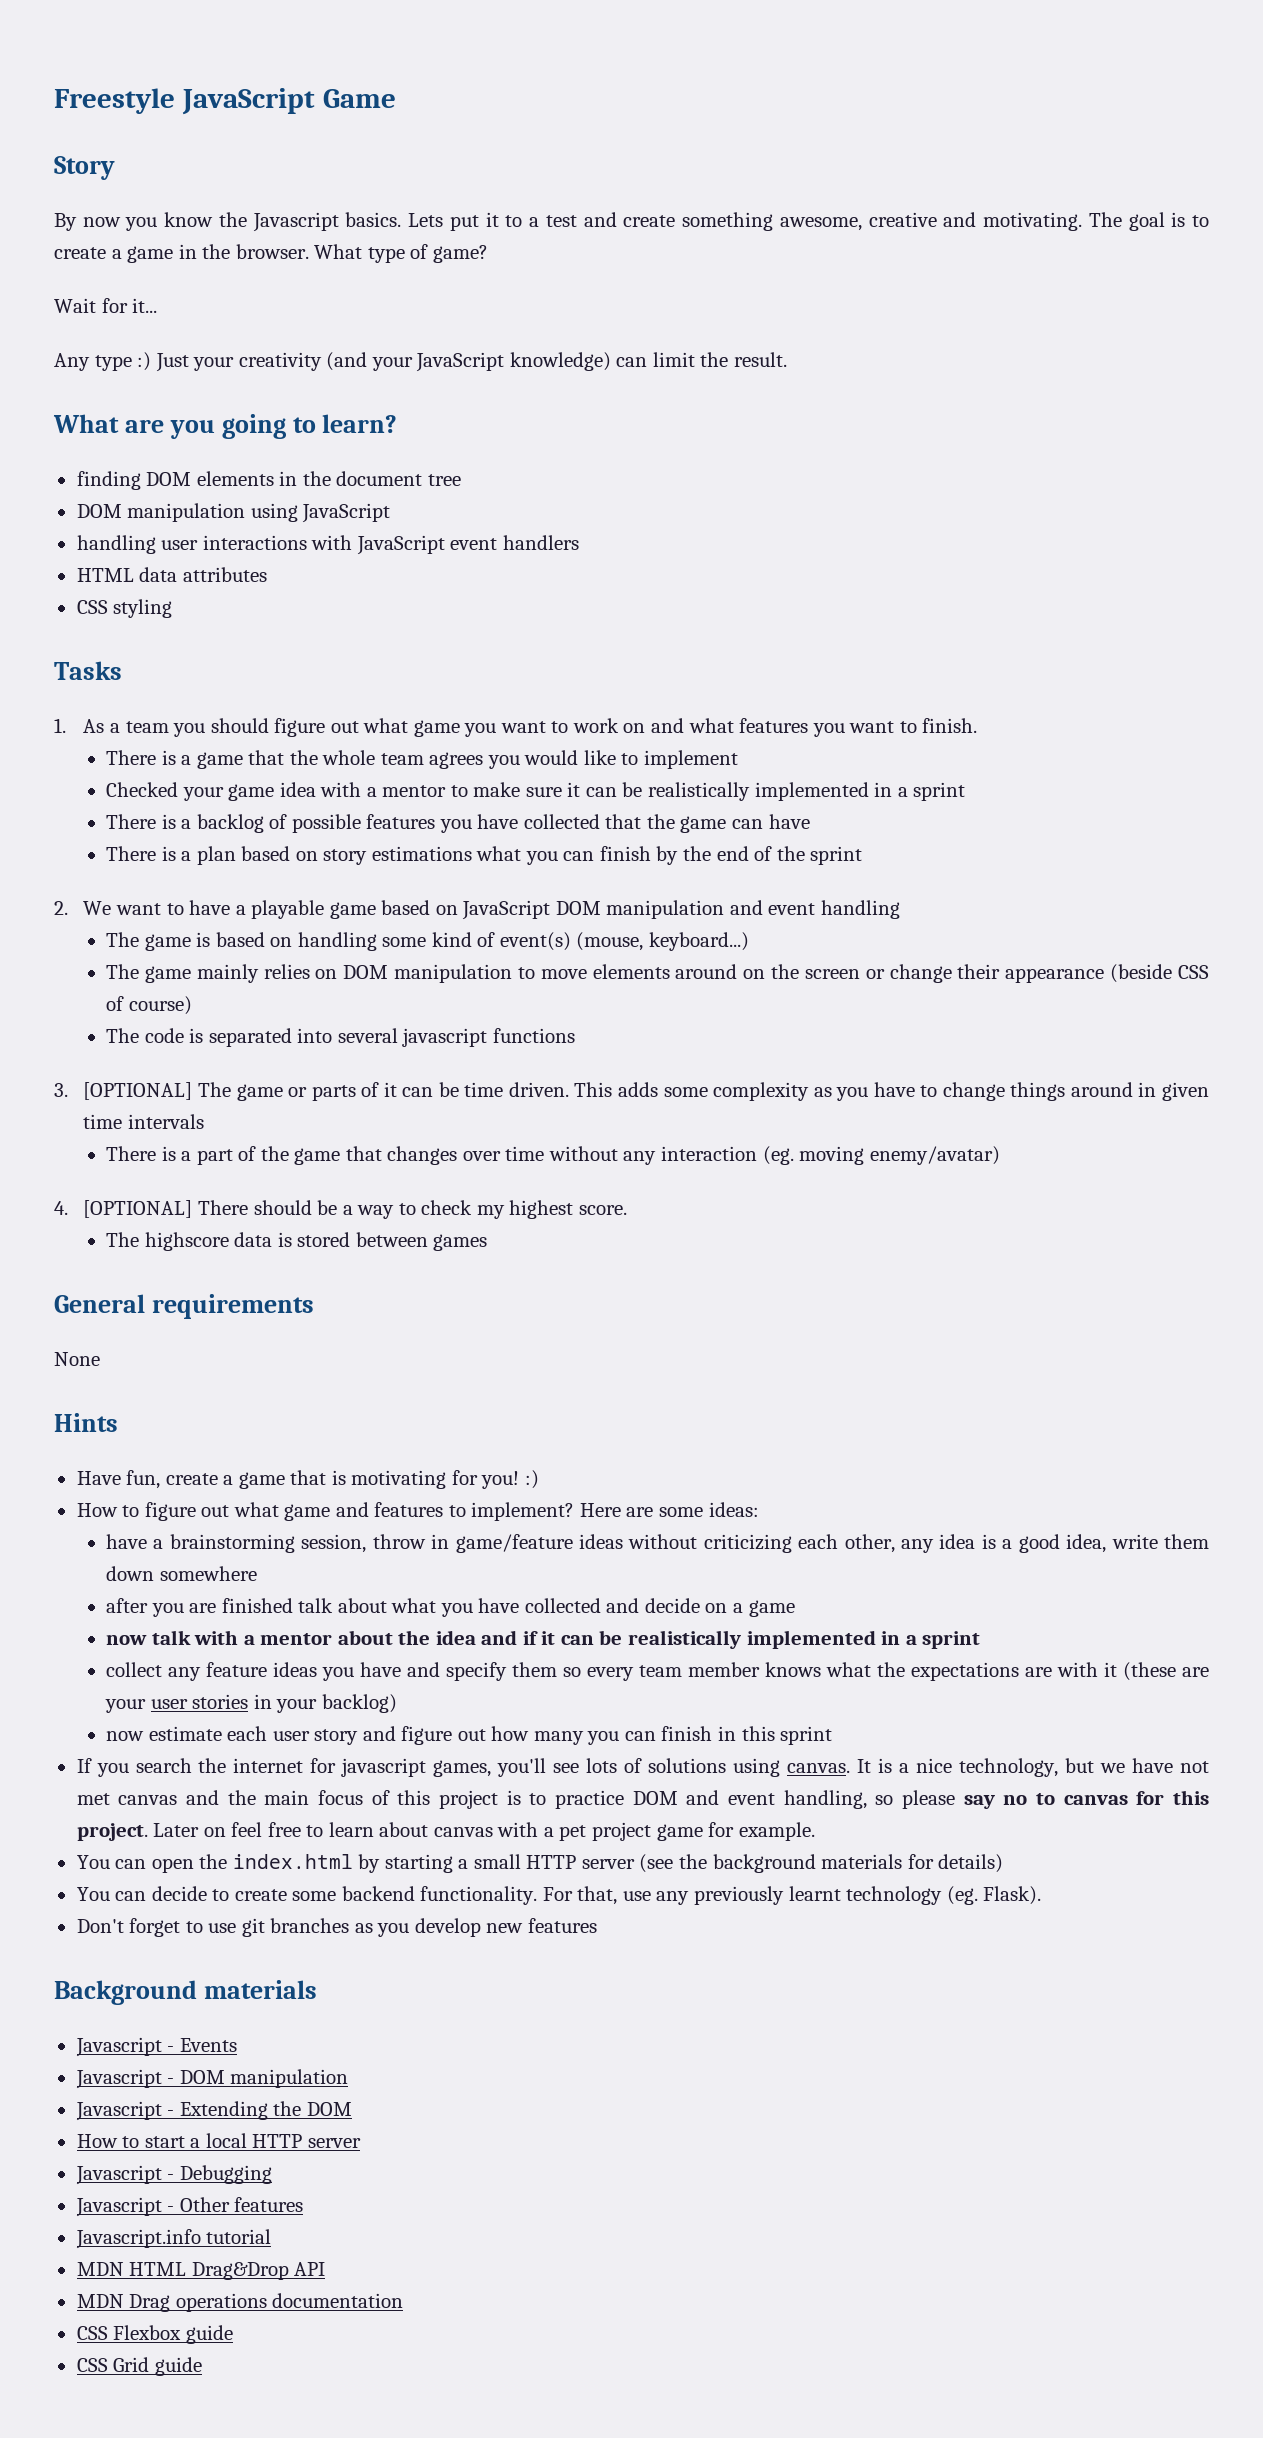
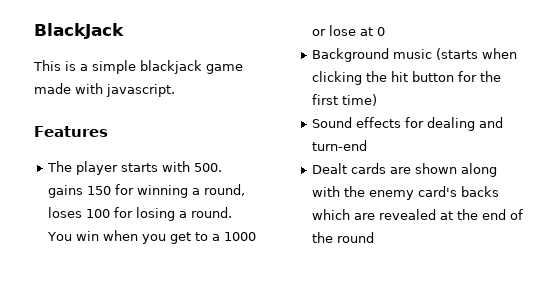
- Freestyle JavaScript Game
- Story
- By now you know the Javascript basics. Lets put it to a test and create something awesome, creative and motivating. The goal is to create a game in the browser. What type of game?
- Wait for it...
- Any type :) Just your creativity (and your JavaScript knowledge) can limit the result.
- What are you going to learn?
- finding DOM elements in the document tree
- DOM manipulation using JavaScript
- handling user interactions with JavaScript event handlers
- HTML data attributes
- CSS styling
- Tasks
- 1. As a team you should figure out what game you want to work on and what features you want to finish.
- There is a game that the whole team agrees you would like to implement
- Checked your game idea with a mentor to make sure it can be realistically implemented in a sprint
- There is a backlog of possible features you have collected that the game can have
- There is a plan based on story estimations what you can finish by the end of the sprint
- 2. We want to have a playable game based on JavaScript DOM manipulation and event handling
- The game is based on handling some kind of event(s) (mouse, keyboard...)
- The game mainly relies on DOM manipulation to move elements around on the screen or change their appearance (beside CSS of course)
- The code is separated into several javascript functions
- 3. [OPTIONAL] The game or parts of it can be time driven. This adds some complexity as you have to change things around in given time intervals
- There is a part of the game that changes over time without any interaction (eg. moving enemy/avatar)
- 4. [OPTIONAL] There should be a way to check my highest score.
- The highscore data is stored between games
- General requirements
- None
- Hints
- Have fun, create a game that is motivating for you! :)
- How to figure out what game and features to implement? Here are some ideas:
- have a brainstorming session, throw in game/feature ideas without criticizing each other, any idea is a good idea, write them down somewhere
- after you are finished talk about what you have collected and decide on a game
- now talk with a mentor about the idea and if it can be realistically implemented in a sprint
- collect any feature ideas you have and specify them so every team member knows what the expectations are with it (these are your user stories in your backlog)
- now estimate each user story and figure out how many you can finish in this sprint
- If you search the internet for javascript games, you'll see lots of solutions using canvas. It is a nice technology, but we have not met canvas and the main focus of this project is to practice DOM and event handling, so please say no to canvas for this project. Later on feel free to learn about canvas with a pet project game for example.
- You can open the index.html by starting a small HTTP server (see the background materials for details)
- You can decide to create some backend functionality. For that, use any previously learnt technology (eg. Flask).
- Don't forget to use git branches as you develop new features
- Background materials
- Javascript - Events
- Javascript - DOM manipulation
- Javascript - Extending the DOM
- How to start a local HTTP server
- Javascript - Debugging
- Javascript - Other features
- Javascript.info tutorial
- MDN HTML Drag&Drop API
- MDN Drag operations documentation
- CSS Flexbox guide
- CSS Grid guide
+ BlackJack
+ This is a simple blackjack game made with javascript.
+ Features
+ The player starts with 500. gains 150 for winning a round, loses 100 for losing a round. You win when you get to a 1000 or lose at 0
+ Background music (starts when clicking the hit button for the first time)
+ Sound effects for dealing and turn-end
+ Dealt cards are shown along with the enemy card's backs which are revealed at the end of the round

